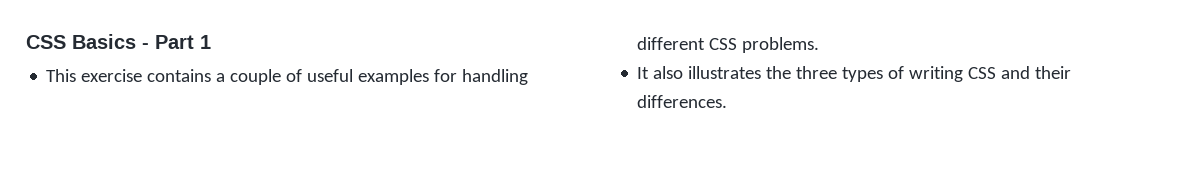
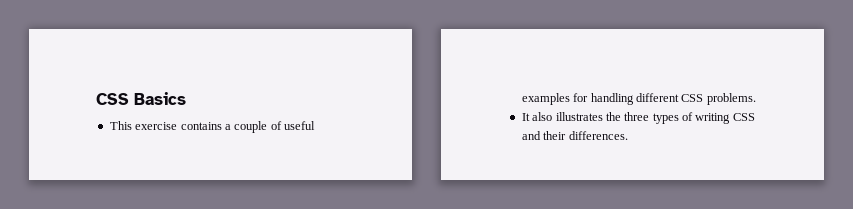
- CSS Basics - Part 1
+ CSS Basics

